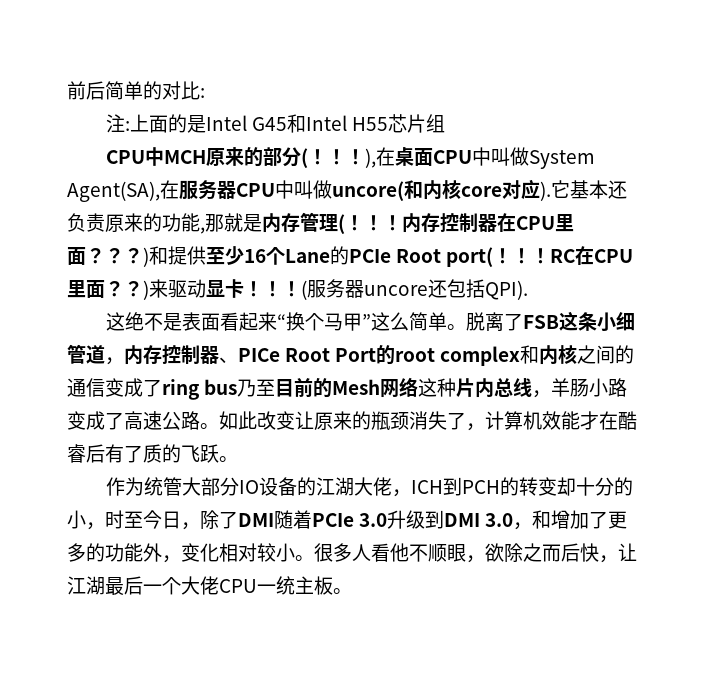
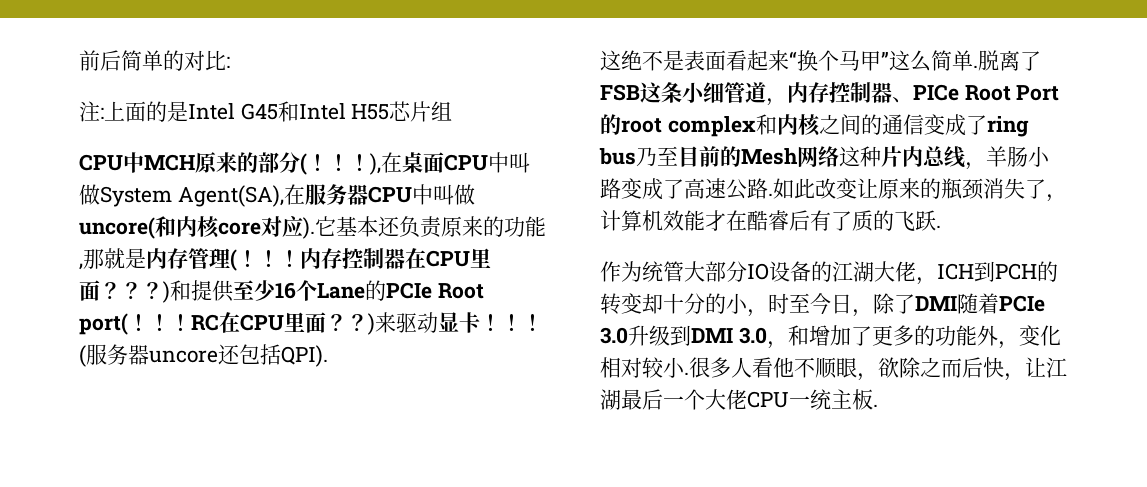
- 这绝不是表面看起来“换个马甲”这么简单。
+ 这绝不是表面看起来“换个马甲”这么简单.
- 脱离了FSB这条小细管道，内存控制器、PICe Root Port的root complex和内核之间的通信变成了ring bus乃至目前的Mesh网络这种片内总线，羊肠小路变成了高速公路。
+ 脱离了FSB这条小细管道，内存控制器、PICe Root Port的root complex和内核之间的通信变成了ring bus乃至目前的Mesh网络这种片内总线，羊肠小路变成了高速公路.
- 如此改变让原来的瓶颈消失了，计算机效能才在酷睿后有了质的飞跃。
+ 如此改变让原来的瓶颈消失了，计算机效能才在酷睿后有了质的飞跃.
- 作为统管大部分IO设备的江湖大佬，ICH到PCH的转变却十分的小，时至今日，除了DMI随着PCIe 3.0升级到DMI 3.0，和增加了更多的功能外，变化相对较小。
+ 作为统管大部分IO设备的江湖大佬，ICH到PCH的转变却十分的小，时至今日，除了DMI随着PCIe 3.0升级到DMI 3.0，和增加了更多的功能外，变化相对较小.
- 很多人看他不顺眼，欲除之而后快，让江湖最后一个大佬CPU一统主板。
+ 很多人看他不顺眼，欲除之而后快，让江湖最后一个大佬CPU一统主板.

